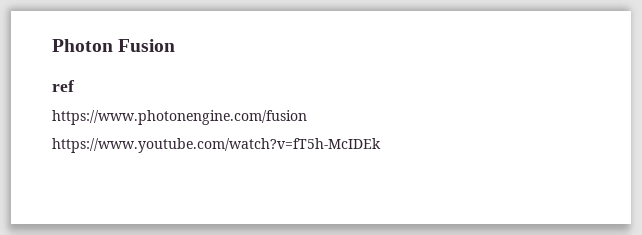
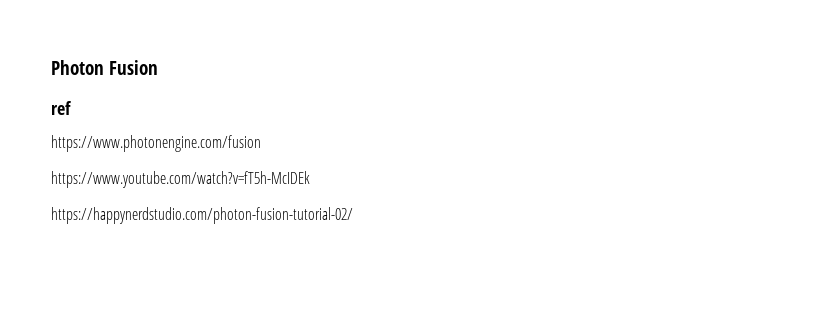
+ https://happynerdstudio.com/photon-fusion-tutorial-02/

